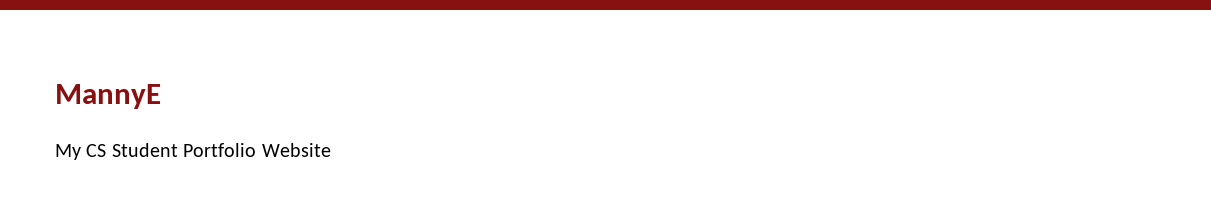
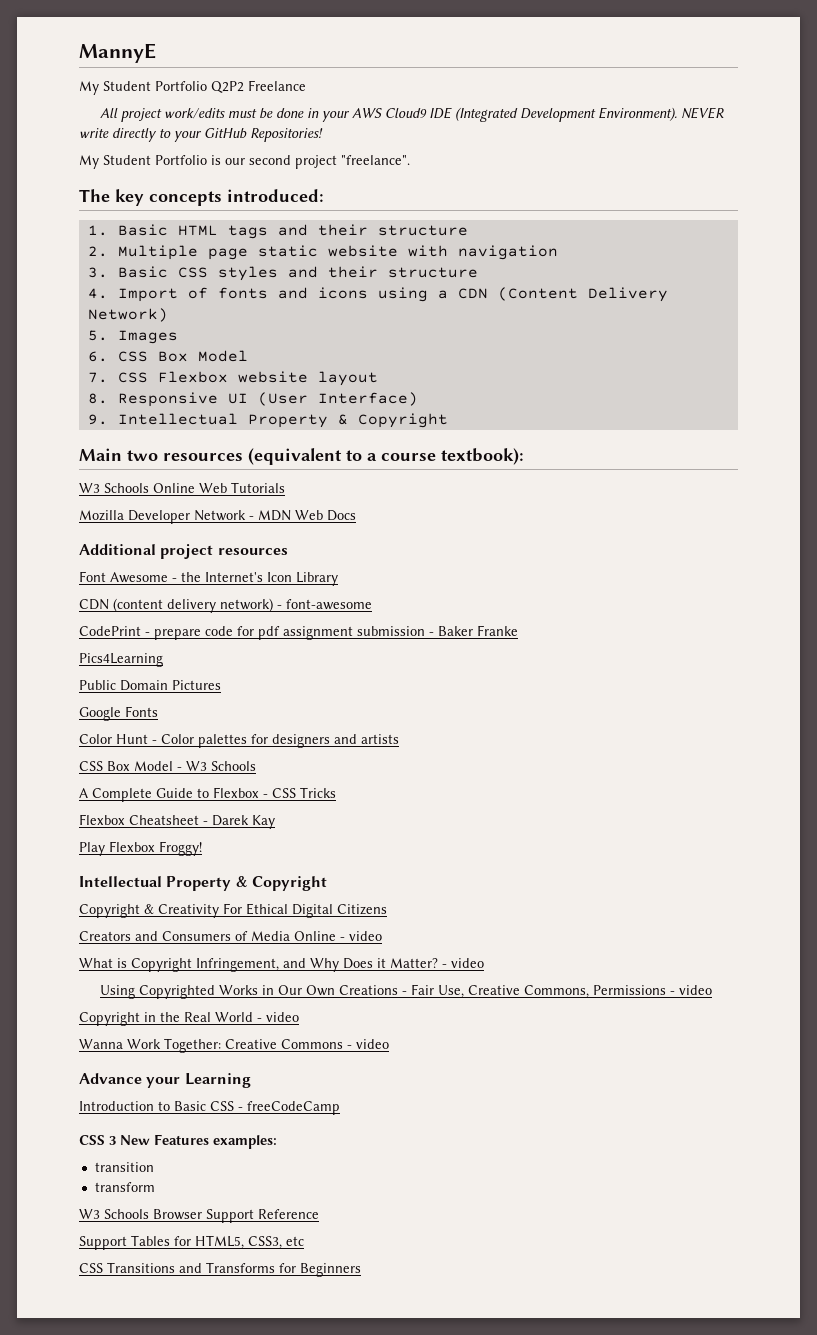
- My CS Student Portfolio Website
+ My Student Portfolio Q2P2 Freelance
+ All project work/edits must be done in your AWS Cloud9 IDE (Integrated Development Environment). NEVER write directly to your GitHub Repositories!
+ My Student Portfolio is our second project "freelance".
+ The key concepts introduced:
+ 1. Basic HTML tags and their structure
+ 2. Multiple page static website with navigation
+ 3. Basic CSS styles and their structure
+ 4. Import of fonts and icons using a CDN (Content Delivery Network)
+ 5. Images
+ 6. CSS Box Model
+ 7. CSS Flexbox website layout
+ 8. Responsive UI (User Interface)
+ 9. Intellectual Property & Copyright
+ Main two resources (equivalent to a course textbook):
+ W3 Schools Online Web Tutorials
+ Mozilla Developer Network - MDN Web Docs
+ Additional project resources
+ Font Awesome - the Internet's Icon Library
+ CDN (content delivery network) - font-awesome
+ CodePrint - prepare code for pdf assignment submission - Baker Franke
+ Pics4Learning
+ Public Domain Pictures
+ Google Fonts
+ Color Hunt - Color palettes for designers and artists
+ CSS Box Model - W3 Schools
+ A Complete Guide to Flexbox - CSS Tricks
+ Flexbox Cheatsheet - Darek Kay
+ Play Flexbox Froggy!
+ Intellectual Property & Copyright
+ Copyright & Creativity For Ethical Digital Citizens
+ Creators and Consumers of Media Online - video
+ What is Copyright Infringement, and Why Does it Matter? - video
+ Using Copyrighted Works in Our Own Creations - Fair Use, Creative Commons, Permissions - video
+ Copyright in the Real World - video
+ Wanna Work Together: Creative Commons - video
+ Advance your Learning
+ Introduction to Basic CSS - freeCodeCamp
+ CSS 3 New Features examples:
+ transition
+ transform
+ W3 Schools Browser Support Reference
+ Support Tables for HTML5, CSS3, etc
+ CSS Transitions and Transforms for Beginners

